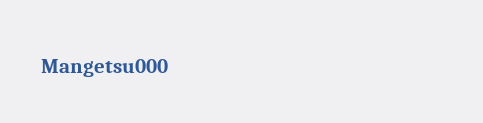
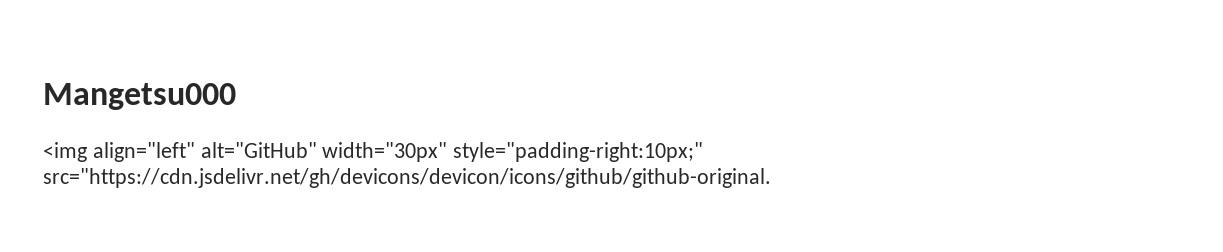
+ <img align="left" alt="GitHub" width="30px" style="padding-right:10px;" src="https://cdn.jsdelivr.net/gh/devicons/devicon/icons/github/github-original.

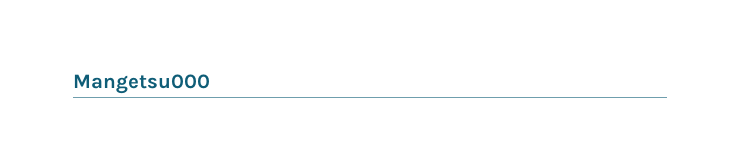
- <img align="left" alt="GitHub" width="30px" style="padding-right:10px;" src="https://cdn.jsdelivr.net/gh/devicons/devicon/icons/github/github-original.

